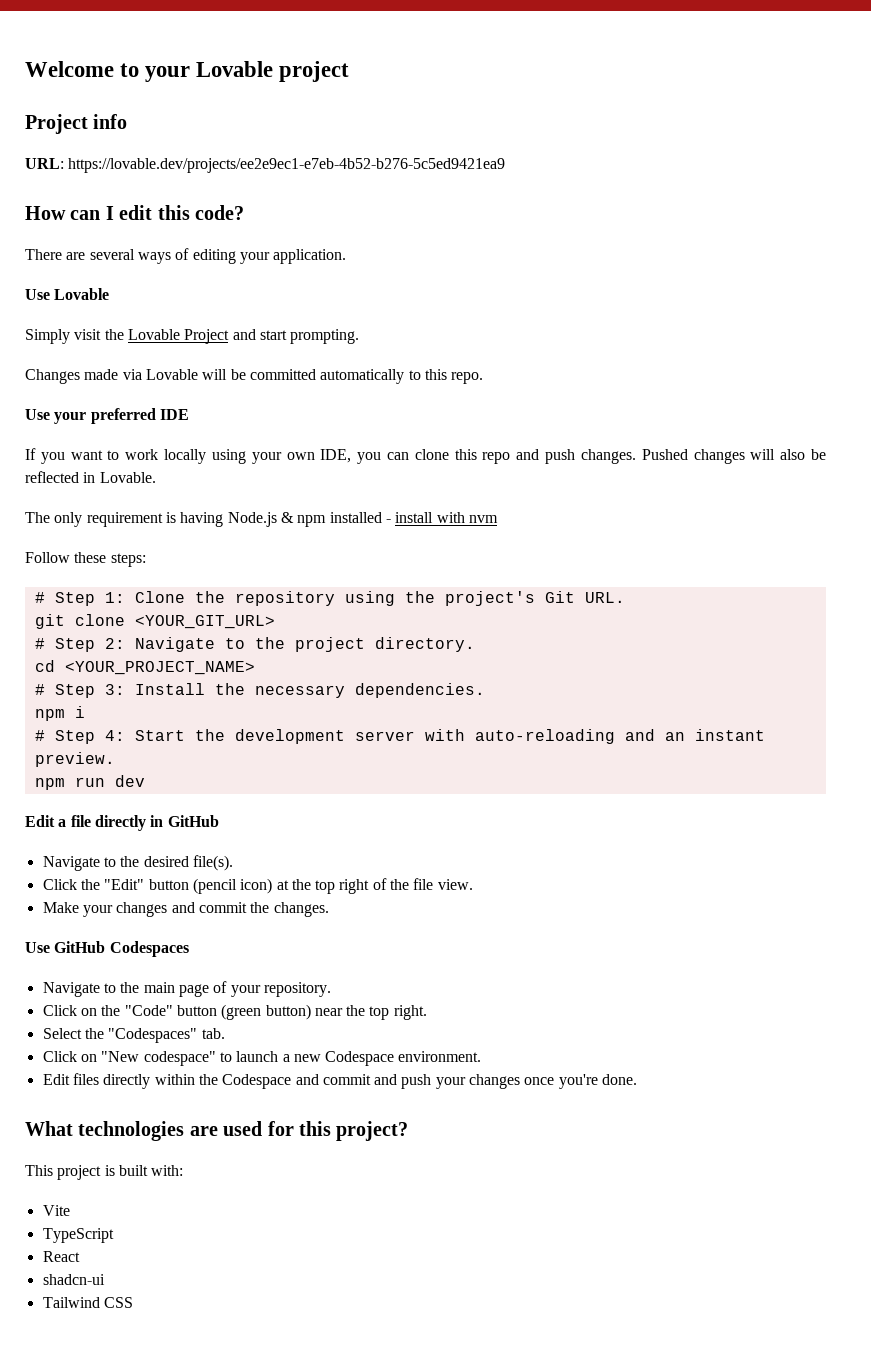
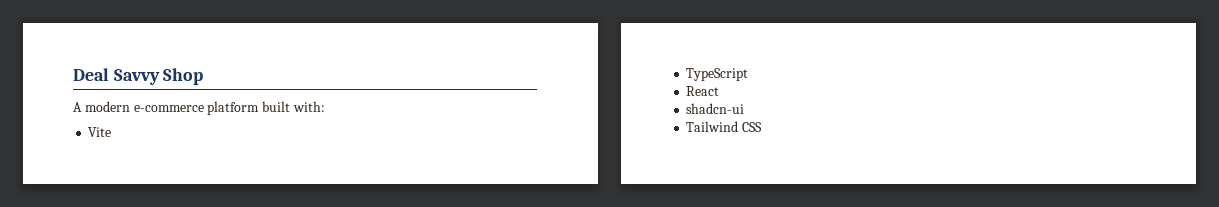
- Welcome to your Lovable project
- Project info
- URL: https://lovable.dev/projects/ee2e9ec1-e7eb-4b52-b276-5c5ed9421ea9
- How can I edit this code?
- There are several ways of editing your application.
- Use Lovable
- Simply visit the Lovable Project and start prompting.
- Changes made via Lovable will be committed automatically to this repo.
- Use your preferred IDE
- If you want to work locally using your own IDE, you can clone this repo and push changes. Pushed changes will also be reflected in Lovable.
- The only requirement is having Node.js & npm installed - install with nvm
- Follow these steps:
- # Step 1: Clone the repository using the project's Git URL.
- git clone <YOUR_GIT_URL>
- # Step 2: Navigate to the project directory.
- cd <YOUR_PROJECT_NAME>
- # Step 3: Install the necessary dependencies.
- npm i
- # Step 4: Start the development server with auto-reloading and an instant preview.
- npm run dev
- Edit a file directly in GitHub
- Navigate to the desired file(s).
- Click the "Edit" button (pencil icon) at the top right of the file view.
- Make your changes and commit the changes.
- Use GitHub Codespaces
- Navigate to the main page of your repository.
- Click on the "Code" button (green button) near the top right.
- Select the "Codespaces" tab.
- Click on "New codespace" to launch a new Codespace environment.
- Edit files directly within the Codespace and commit and push your changes once you're done.
- What technologies are used for this project?
- This project is built with:
+ Deal Savvy Shop
+ A modern e-commerce platform built with:

